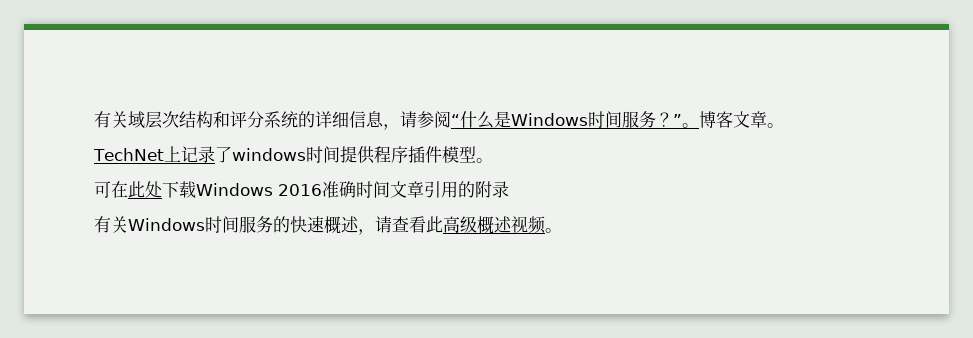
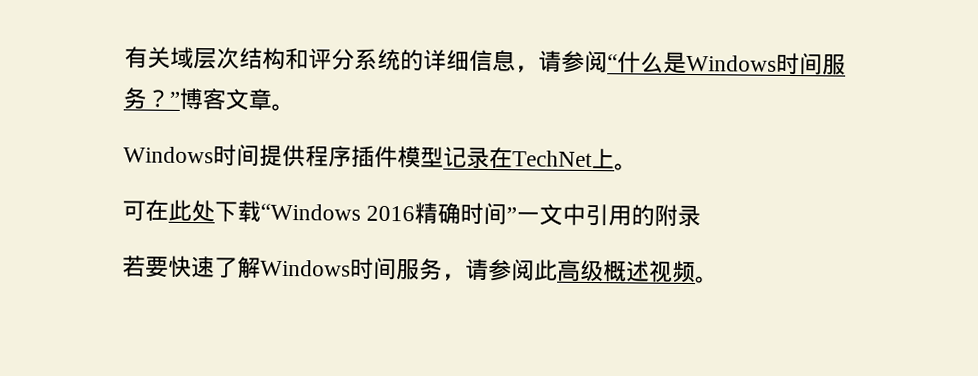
- 有关域层次结构和评分系统的详细信息，请参阅“什么是Windows时间服务？”。博客文章。
+ 有关域层次结构和评分系统的详细信息，请参阅“什么是Windows时间服务？”博客文章。
- TechNet上记录了windows时间提供程序插件模型。
+ Windows时间提供程序插件模型记录在TechNet上。
- 可在此处下载Windows 2016准确时间文章引用的附录
- 有关Windows时间服务的快速概述，请查看此高级概述视频。
+ 可在此处下载“Windows 2016精确时间”一文中引用的附录
+ 若要快速了解Windows时间服务，请参阅此高级概述视频。

